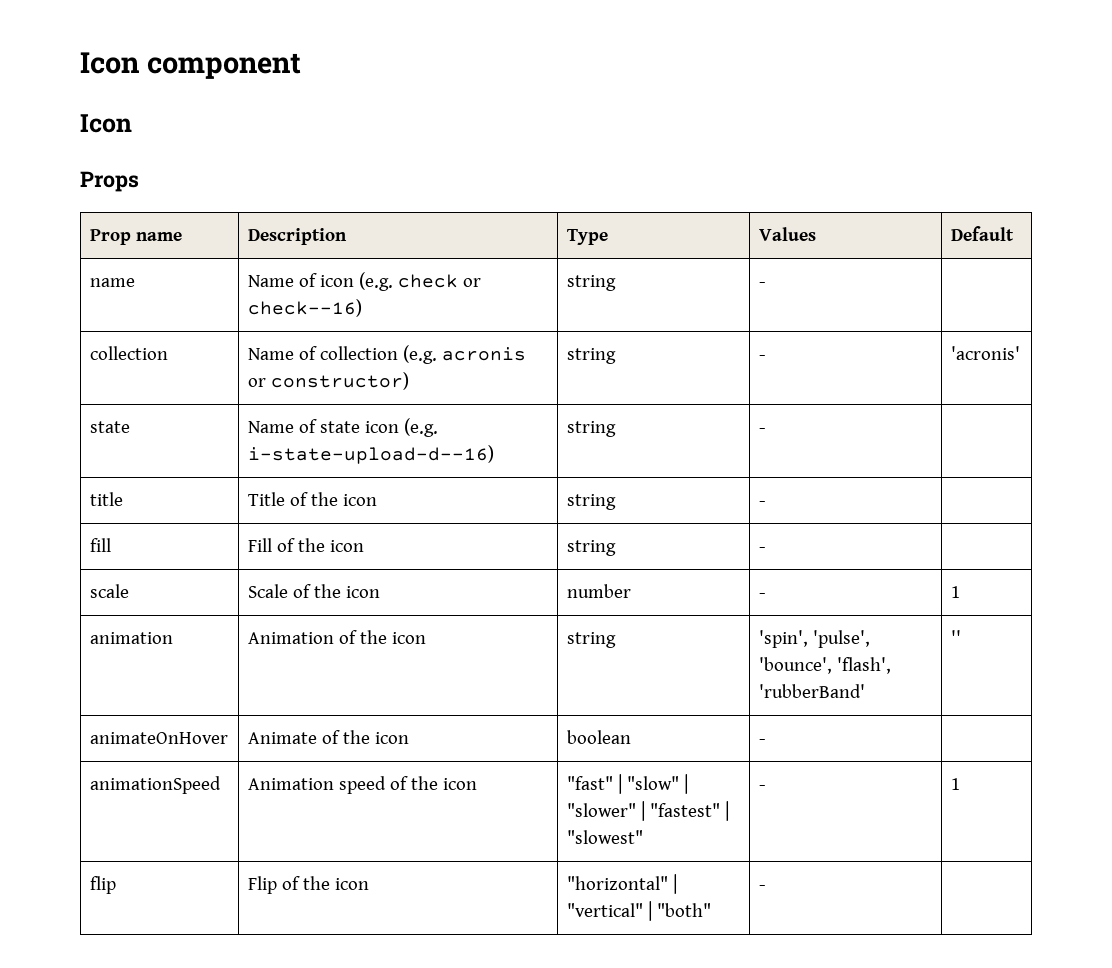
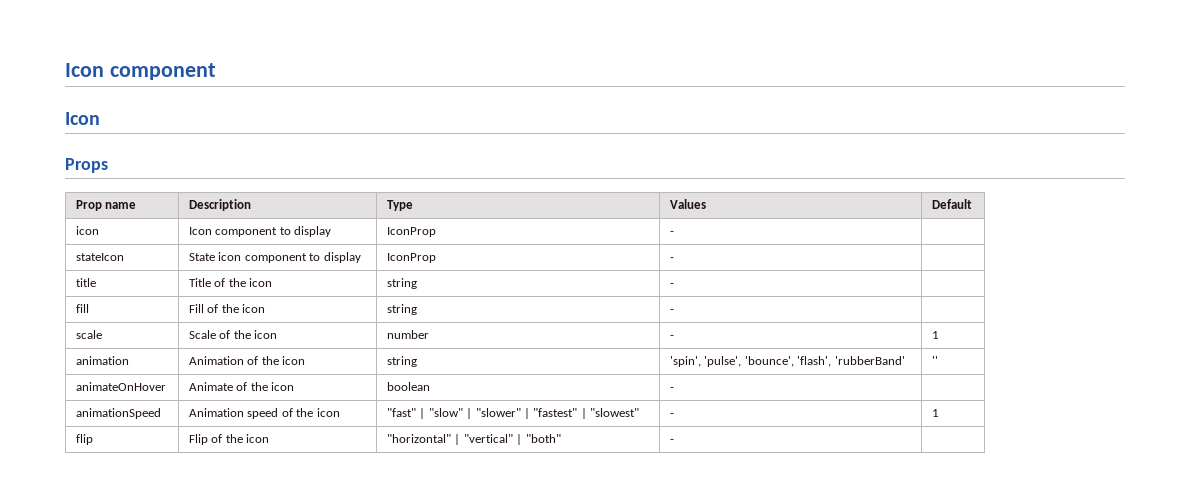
- name | Name of icon (e.g. check or check--16) | string | - |
- collection | Name of collection (e.g. acronis or constructor) | string | - | 'acronis'
- state | Name of state icon (e.g. i-state-upload-d--16) | string | - |
+ icon | Icon component to display | IconProp | - |
+ stateIcon | State icon component to display | IconProp | - |

